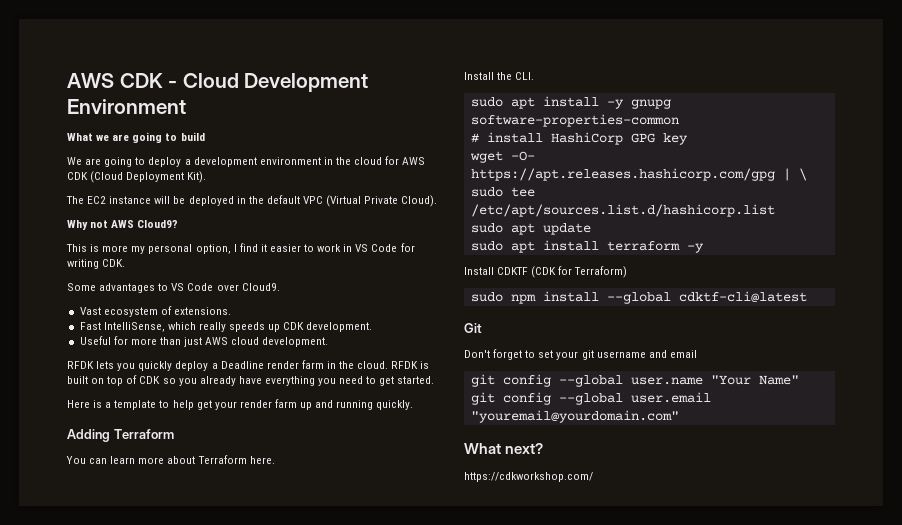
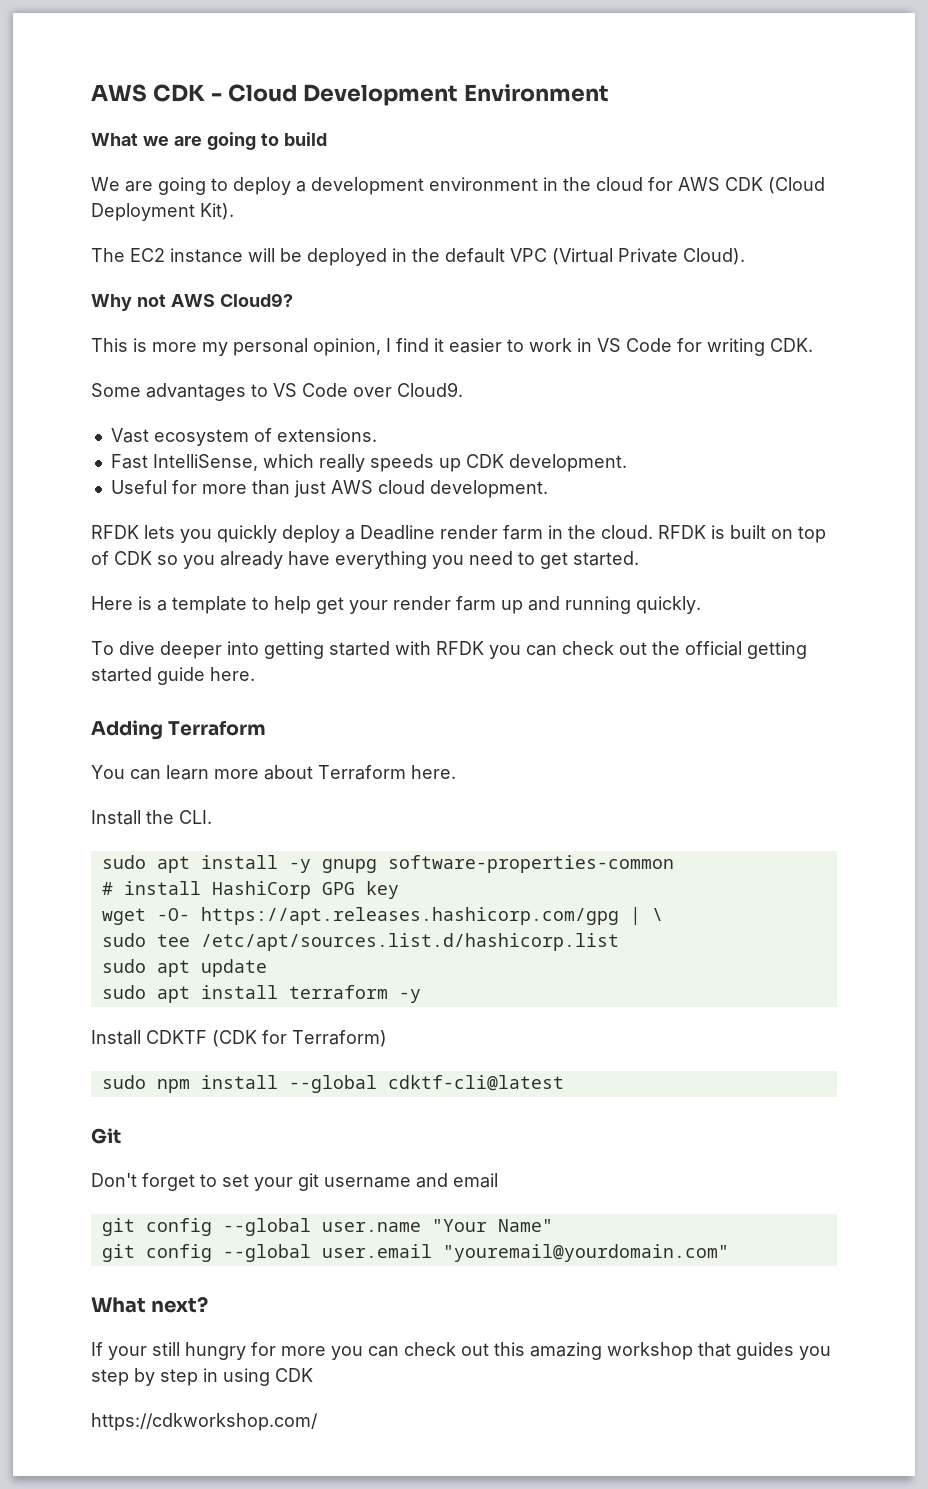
- This is more my personal option, I find it easier to work in VS Code for writing CDK.
+ This is more my personal opinion, I find it easier to work in VS Code for writing CDK.
+ To dive deeper into getting started with RFDK you can check out the official getting started guide here.
+ If your still hungry for more you can check out this amazing workshop that guides you step by step in using CDK

